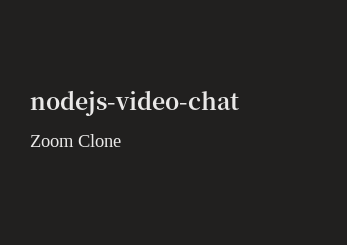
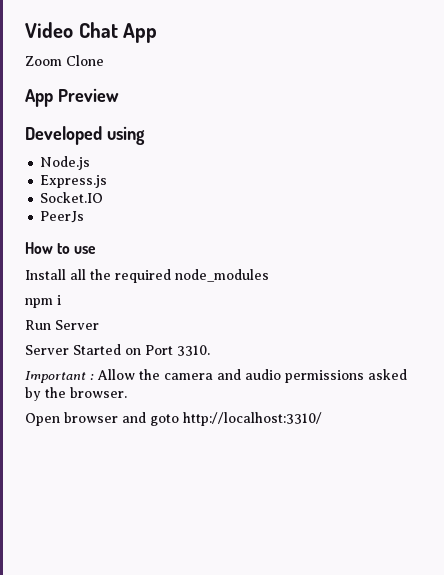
- nodejs-video-chat
+ Video Chat App
+ App Preview
+ Developed using
+ Node.js
+ Express.js
+ Socket.IO
+ PeerJs
+ How to use
+ Install all the required node_modules
+ npm i
+ Run Server
+ Server Started on Port 3310.
+ Important : Allow the camera and audio permissions asked by the browser.
+ Open browser and goto http://localhost:3310/

